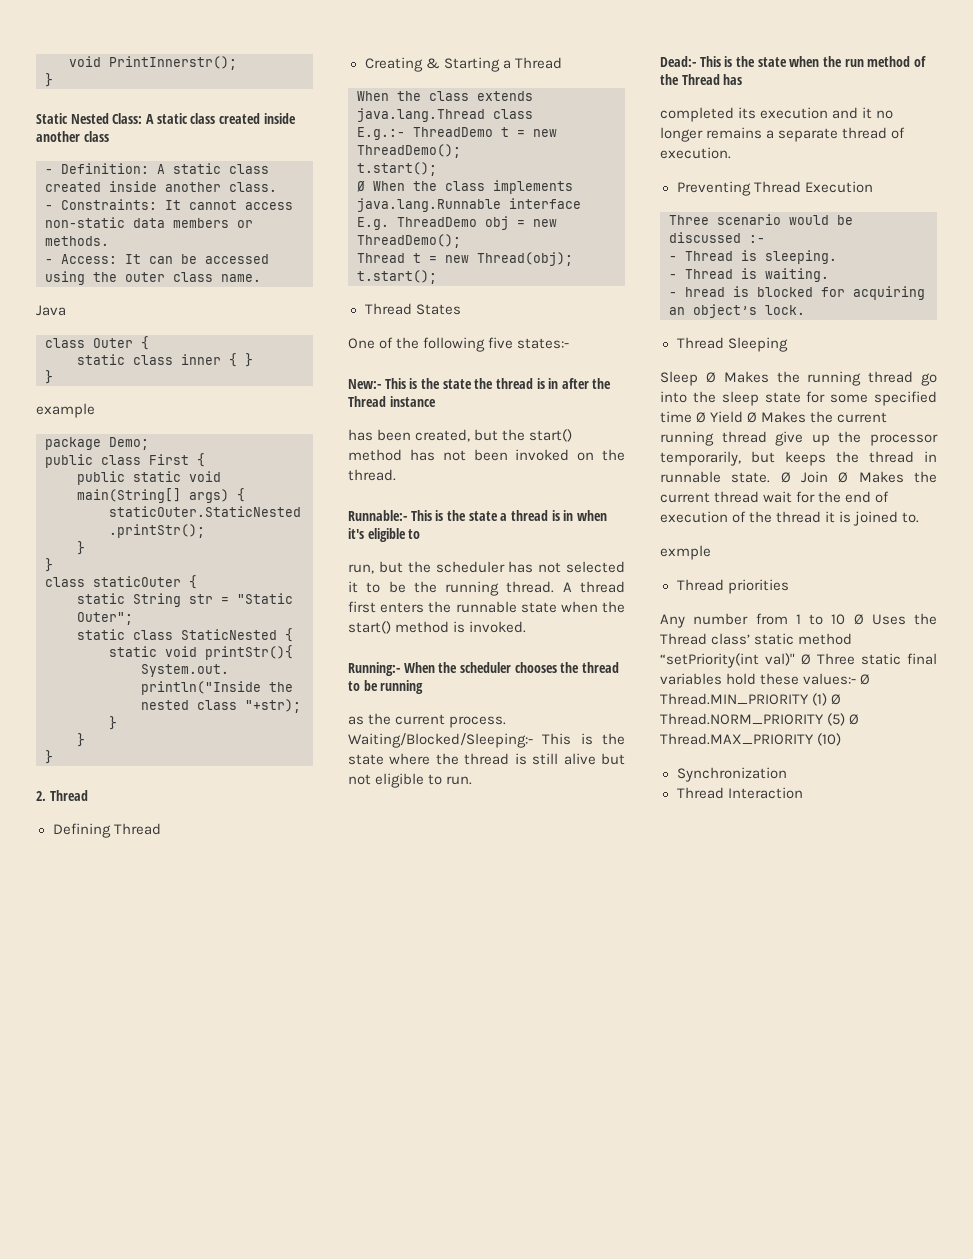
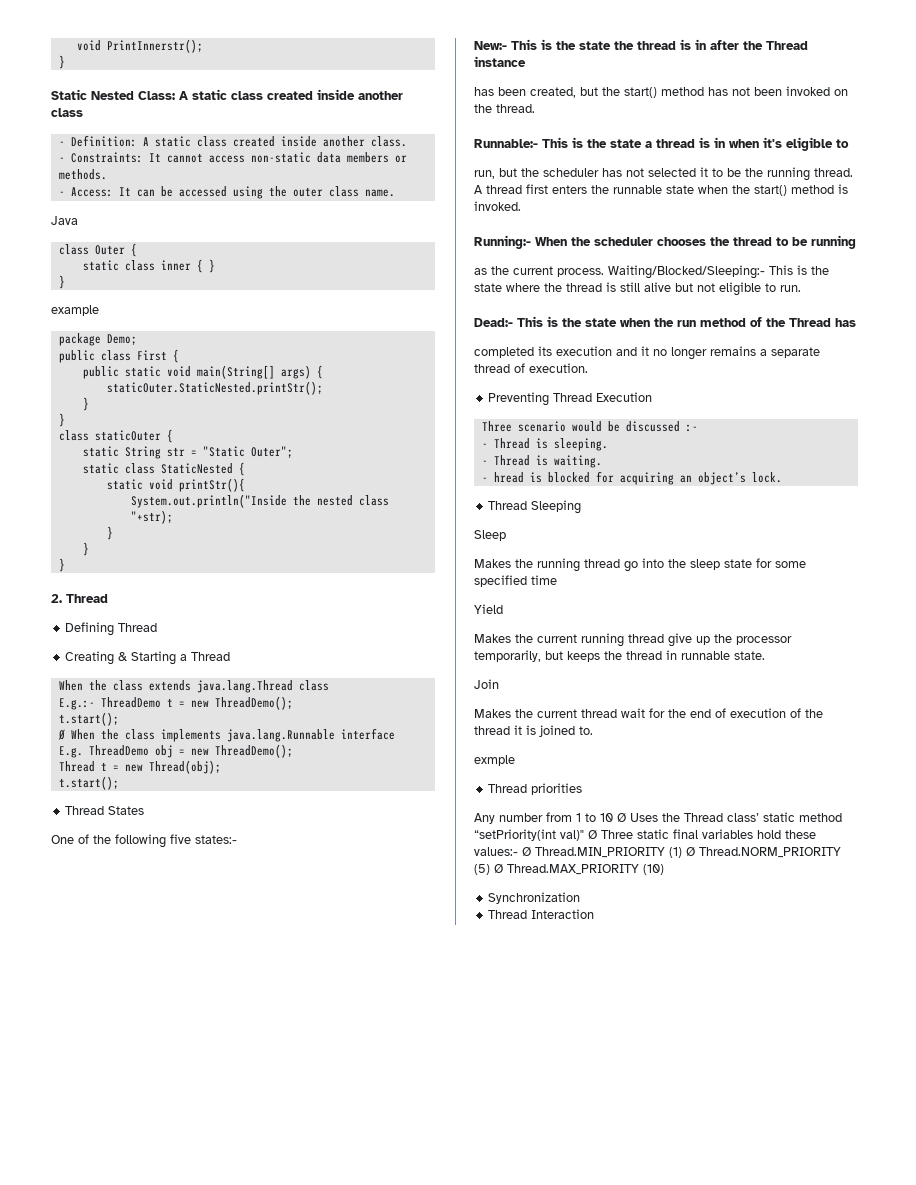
- Sleep Ø Makes the running thread go into the sleep state for some specified time Ø Yield Ø Makes the current running thread give up the processor temporarily, but keeps the thread in runnable state. Ø Join Ø Makes the current thread wait for the end of execution of the thread it is joined to.
+ Sleep
+ Makes the running thread go into the sleep state for some specified time
+ Yield
+ Makes the current running thread give up the processor temporarily, but keeps the thread in runnable state.
+ Join
+ Makes the current thread wait for the end of execution of the thread it is joined to.

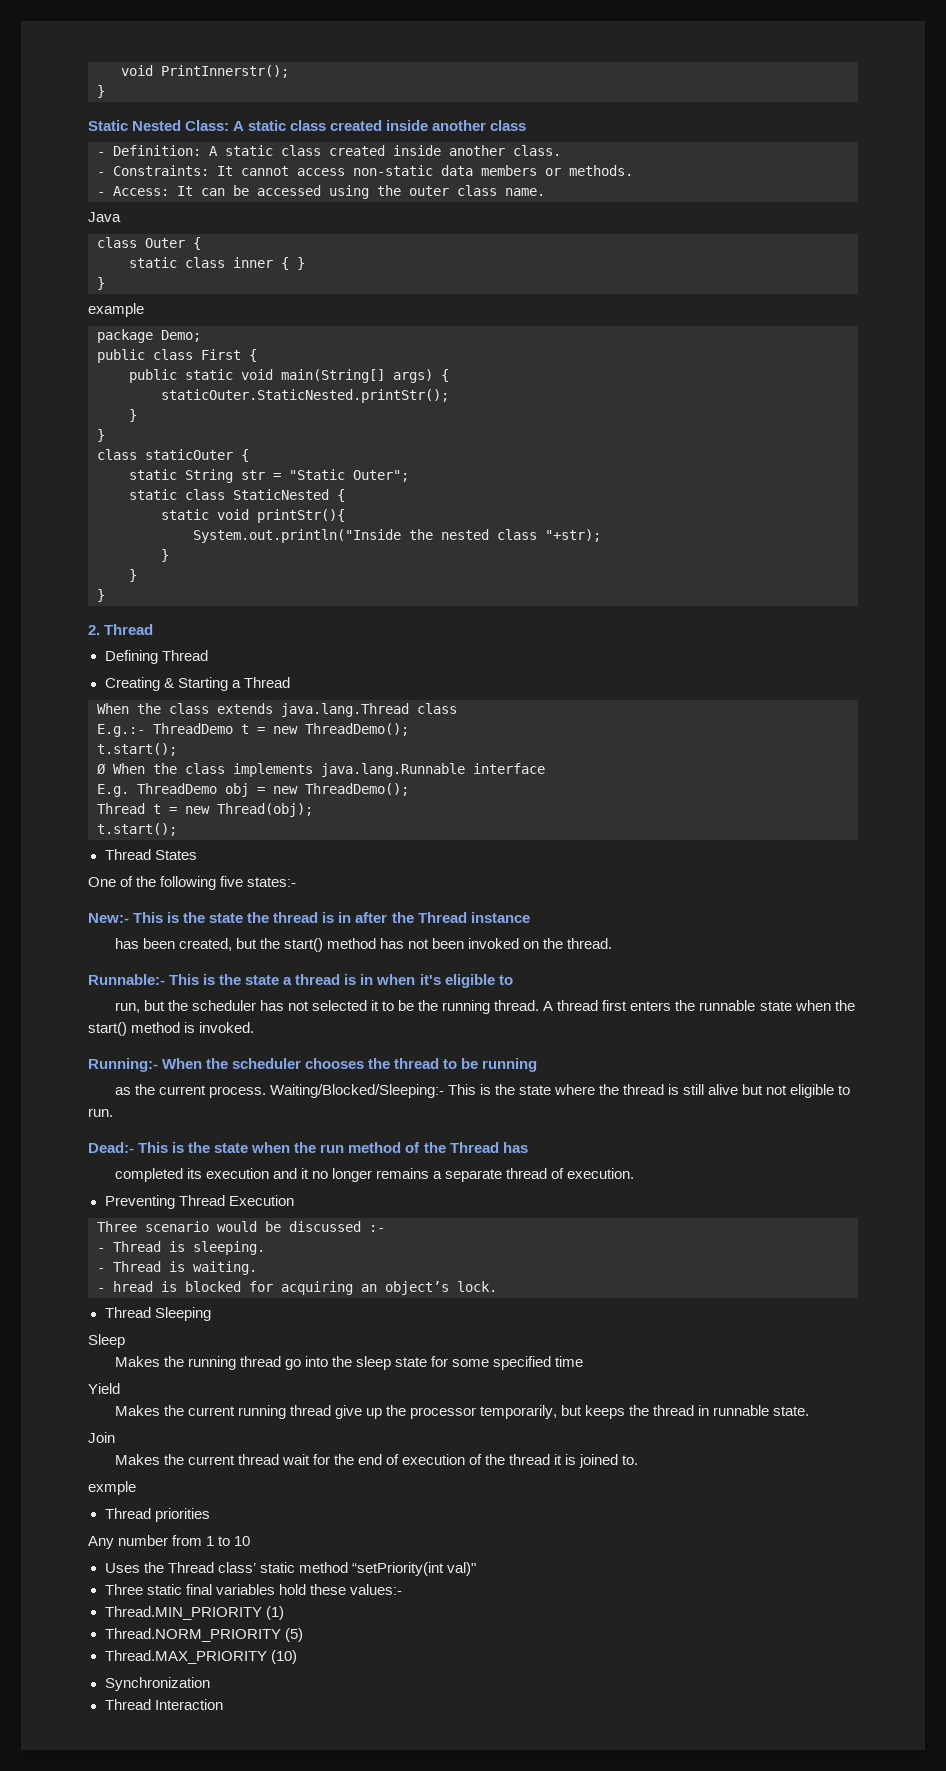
- Any number from 1 to 10 Ø Uses the Thread class’ static method “setPriority(int val)" Ø Three static final variables hold these values:- Ø Thread.MIN_PRIORITY (1) Ø Thread.NORM_PRIORITY (5) Ø Thread.MAX_PRIORITY (10)
+ Any number from 1 to 10
+ Uses the Thread class’ static method “setPriority(int val)"
+ Three static final variables hold these values:-
+ Thread.MIN_PRIORITY (1)
+ Thread.NORM_PRIORITY (5)
+ Thread.MAX_PRIORITY (10)

